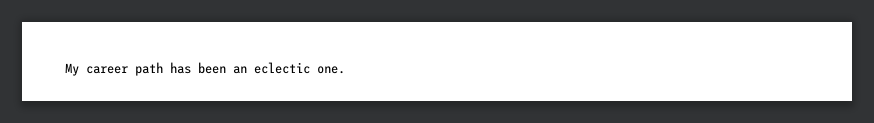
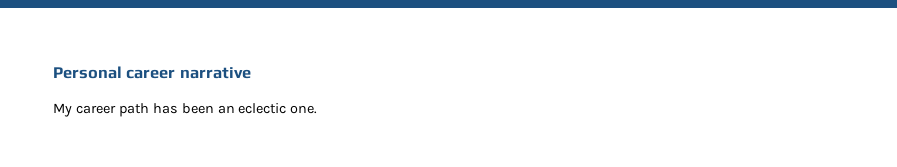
+ Personal career narrative

